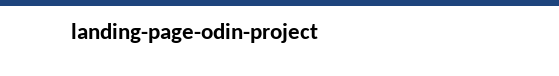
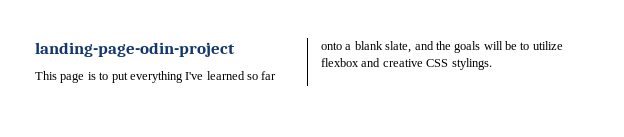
+ This page is to put everything I've learned so far onto a blank slate, and the goals will be to utilize flexbox and creative CSS stylings.

